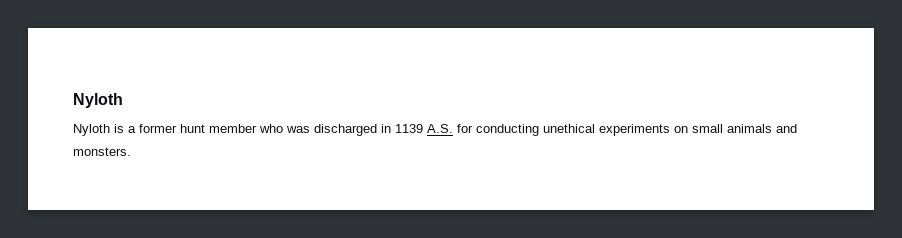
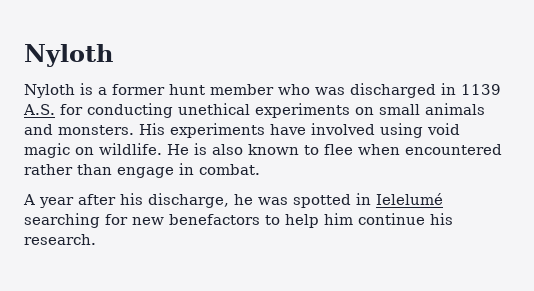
+ His experiments have involved using void magic on wildlife. He is also known to flee when encountered rather than engage in combat.
+ A year after his discharge, he was spotted in Ielelumé searching for new benefactors to help him continue his research.

